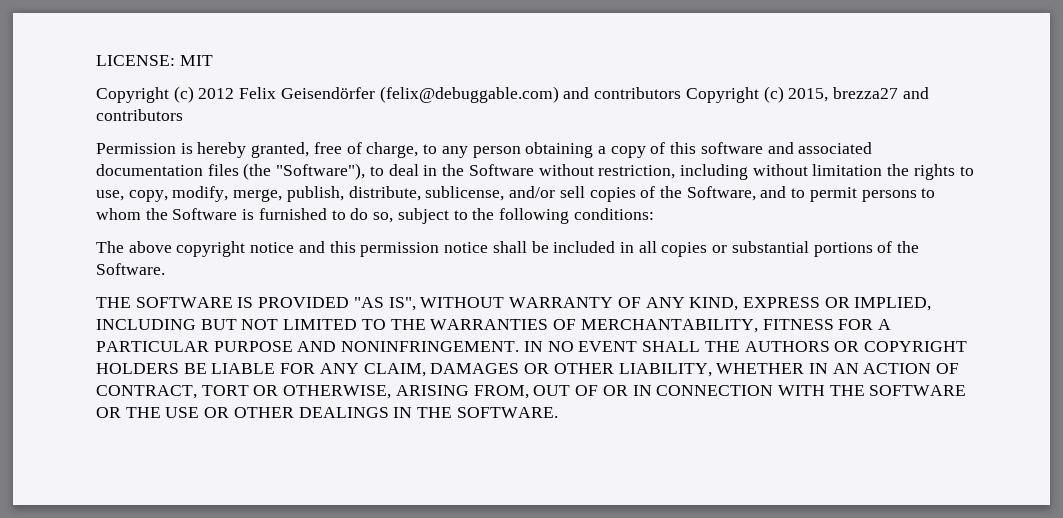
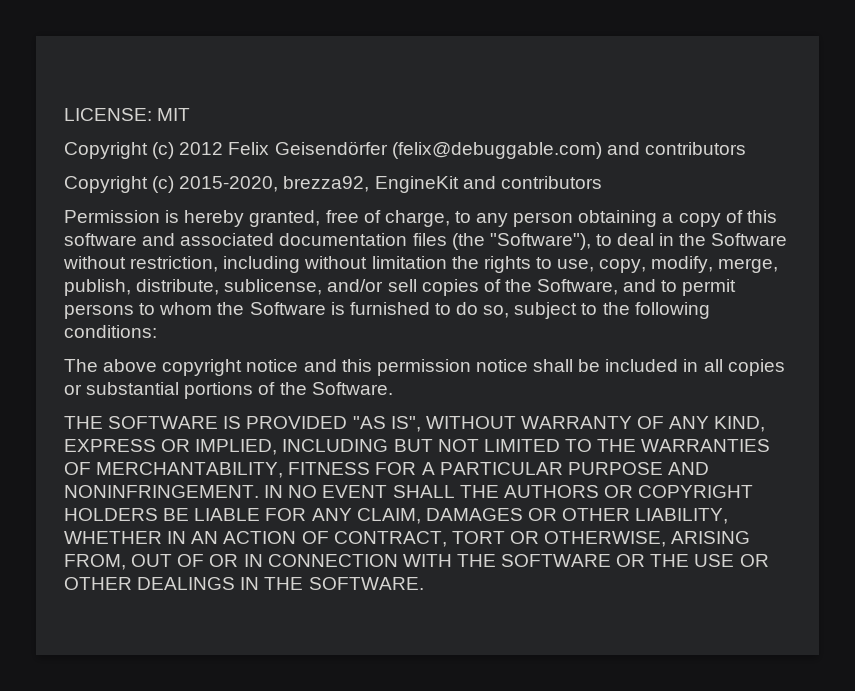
- Copyright (c) 2012 Felix Geisendörfer (felix@debuggable.com) and contributors Copyright (c) 2015, brezza27 and contributors
+ Copyright (c) 2012 Felix Geisendörfer (felix@debuggable.com) and contributors
+ Copyright (c) 2015-2020, brezza92, EngineKit and contributors

